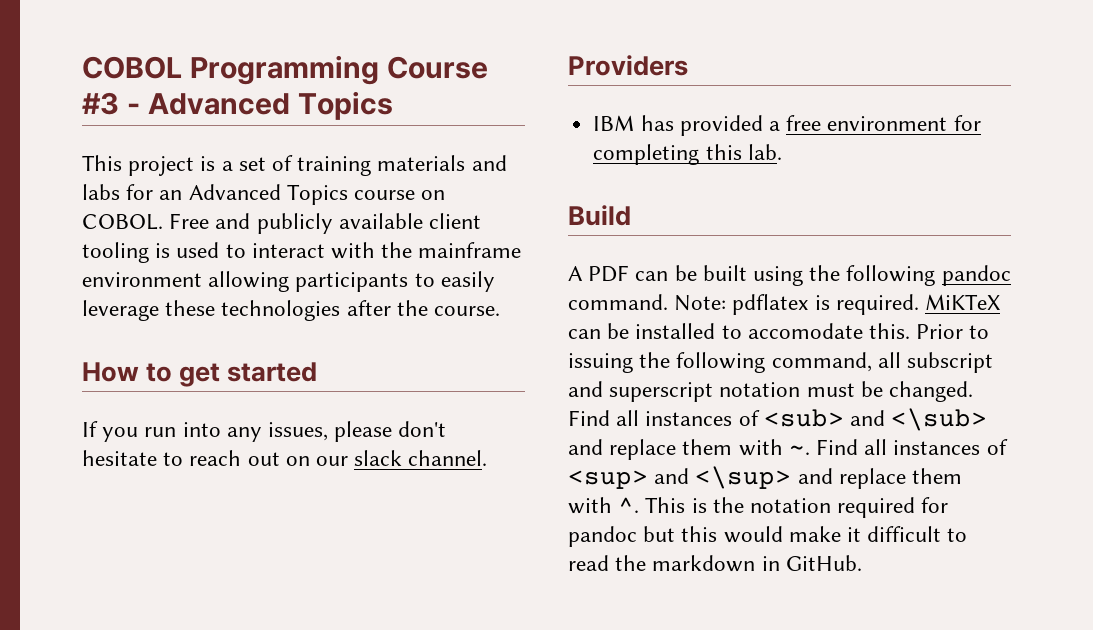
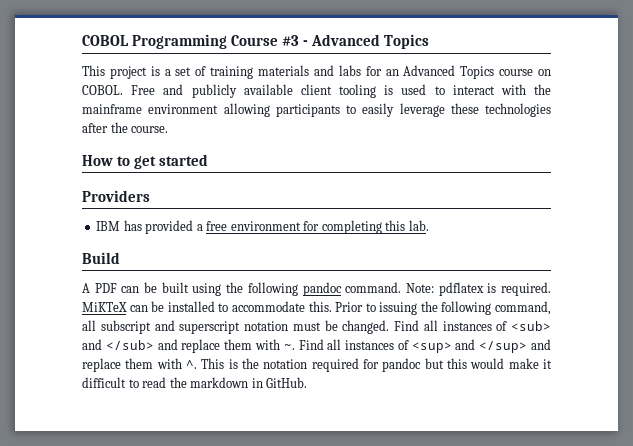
- If you run into any issues, please don't hesitate to reach out on our slack channel.
- MiKTeX can be installed to accomodate this.
+ MiKTeX can be installed to accommodate this.
- Find all instances of <sub> and <\sub> and replace them with ~.
+ Find all instances of <sub> and </sub> and replace them with ~.
- Find all instances of <sup> and <\sup> and replace them with ^.
+ Find all instances of <sup> and </sup> and replace them with ^.

